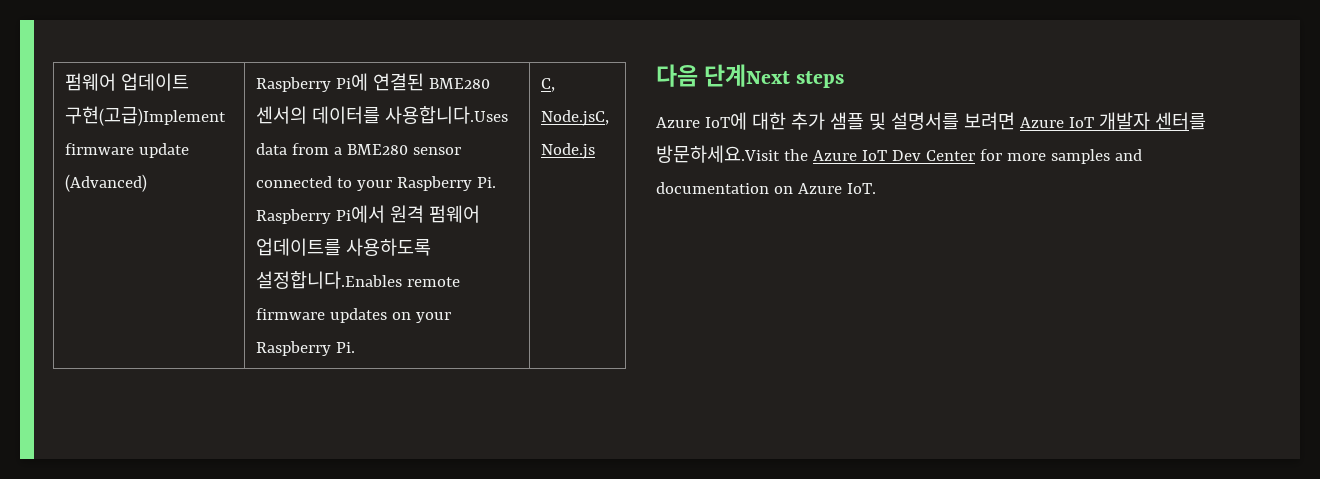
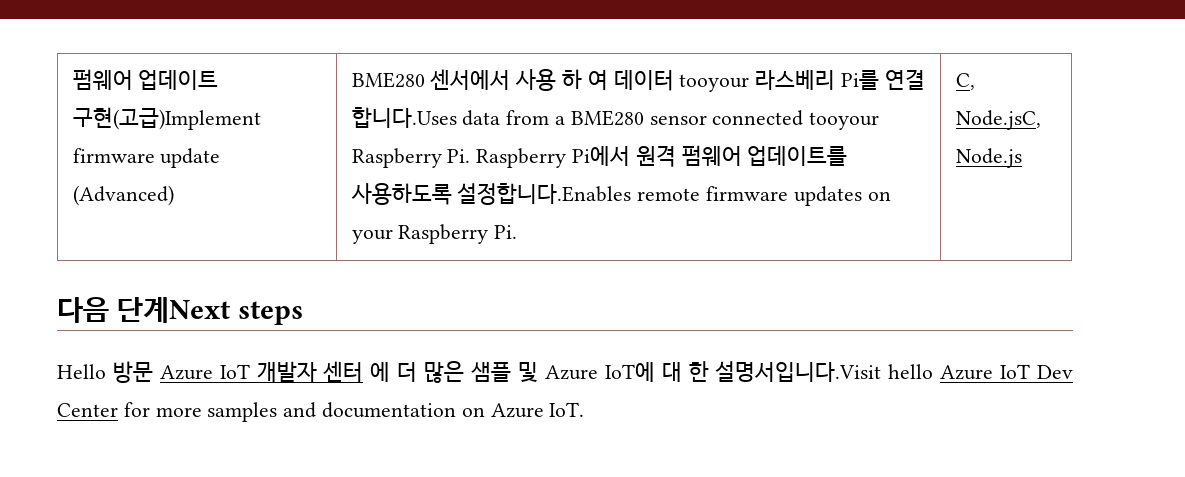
- Raspberry Pi에 연결된 BME280 센서의 데이터를 사용합니다.Uses data from a BME280 sensor connected to your Raspberry Pi. Raspberry Pi에서 원격 펌웨어 업데이트를 사용하도록 설정합니다.Enables remote firmware updates on your Raspberry Pi.
+ BME280 센서에서 사용 하 여 데이터 tooyour 라스베리 Pi를 연결 합니다.Uses data from a BME280 sensor connected tooyour Raspberry Pi. Raspberry Pi에서 원격 펌웨어 업데이트를 사용하도록 설정합니다.Enables remote firmware updates on your Raspberry Pi.
- Azure IoT에 대한 추가 샘플 및 설명서를 보려면 Azure IoT 개발자 센터를 방문하세요.Visit the Azure IoT Dev Center for more samples and documentation on Azure IoT.
+ Hello 방문 Azure IoT 개발자 센터 에 더 많은 샘플 및 Azure IoT에 대 한 설명서입니다.Visit hello Azure IoT Dev Center for more samples and documentation on Azure IoT.

